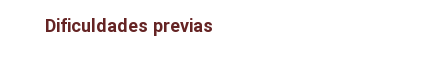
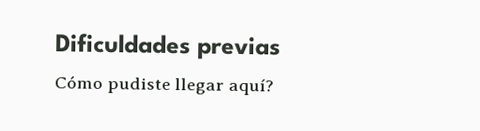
+ Cómo pudiste llegar aquí?

